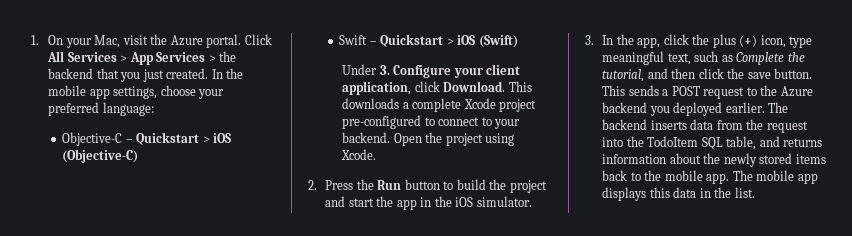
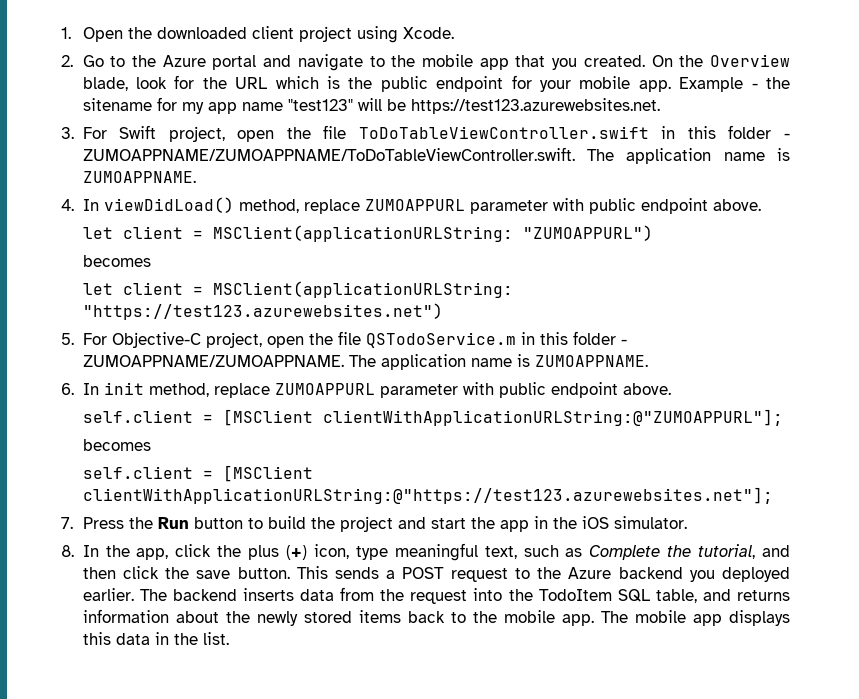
- 1. On your Mac, visit the Azure portal. Click All Services > App Services > the backend that you just created. In the mobile app settings, choose your preferred language:
- Objective-C – Quickstart > iOS (Objective-C)
- Swift – Quickstart > iOS (Swift)
- Under 3. Configure your client application, click Download. This downloads a complete Xcode project pre-configured to connect to your backend. Open the project using Xcode.
- 2. Press the Run button to build the project and start the app in the iOS simulator.
+ 1. Open the downloaded client project using Xcode.
+ 2. Go to the Azure portal and navigate to the mobile app that you created. On the Overview blade, look for the URL which is the public endpoint for your mobile app. Example - the sitename for my app name "test123" will be https://test123.azurewebsites.net.
+ 3. For Swift project, open the file ToDoTableViewController.swift in this folder - ZUMOAPPNAME/ZUMOAPPNAME/ToDoTableViewController.swift. The application name is ZUMOAPPNAME.
+ 4. In viewDidLoad() method, replace ZUMOAPPURL parameter with public endpoint above.
+ let client = MSClient(applicationURLString: "ZUMOAPPURL")
+ becomes
+ let client = MSClient(applicationURLString: "https://test123.azurewebsites.net")
+ 5. For Objective-C project, open the file QSTodoService.m in this folder - ZUMOAPPNAME/ZUMOAPPNAME. The application name is ZUMOAPPNAME.
+ 6. In init method, replace ZUMOAPPURL parameter with public endpoint above.
+ self.client = [MSClient clientWithApplicationURLString:@"ZUMOAPPURL"];
+ becomes
+ self.client = [MSClient clientWithApplicationURLString:@"https://test123.azurewebsites.net"];
+ 7. Press the Run button to build the project and start the app in the iOS simulator.
- 3. In the app, click the plus (+) icon, type meaningful text, such as Complete the tutorial, and then click the save button.
+ 8. In the app, click the plus (+) icon, type meaningful text, such as Complete the tutorial, and then click the save button.

